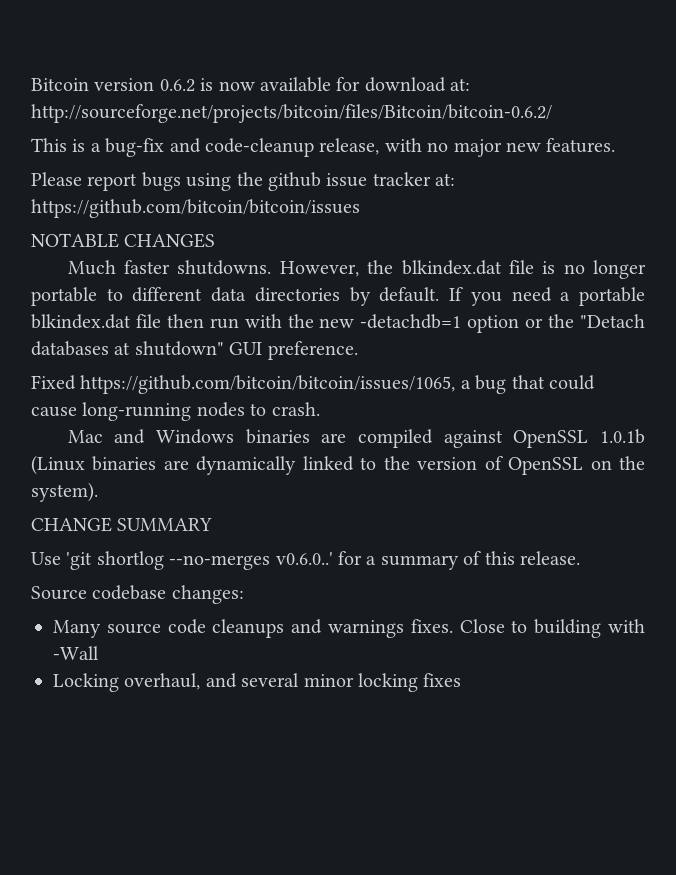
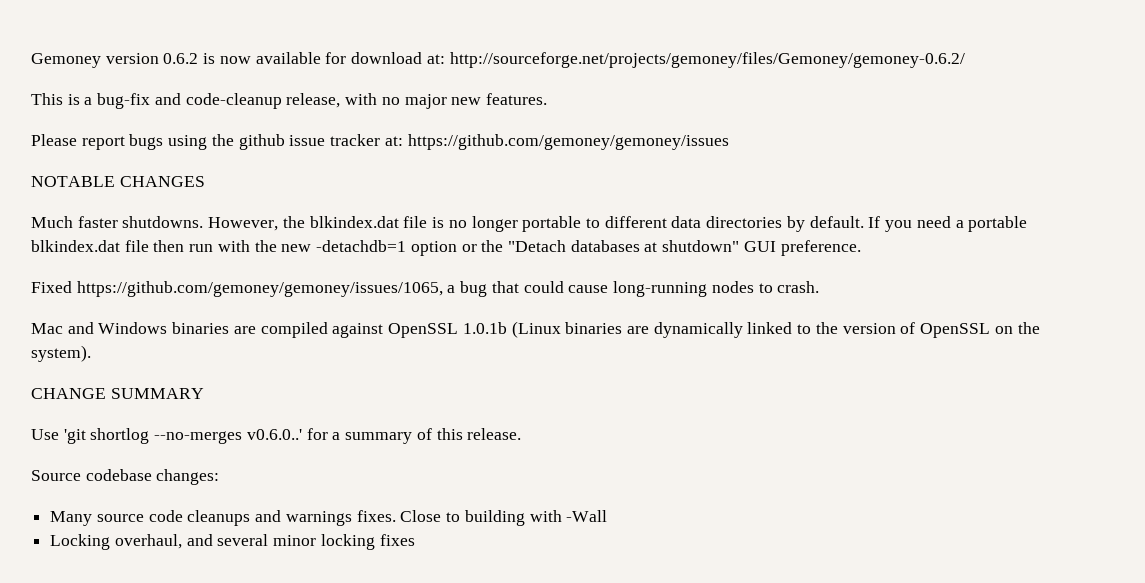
- Bitcoin version 0.6.2 is now available for download at: http://sourceforge.net/projects/bitcoin/files/Bitcoin/bitcoin-0.6.2/
+ Gemoney version 0.6.2 is now available for download at: http://sourceforge.net/projects/gemoney/files/Gemoney/gemoney-0.6.2/
- Please report bugs using the github issue tracker at: https://github.com/bitcoin/bitcoin/issues
+ Please report bugs using the github issue tracker at: https://github.com/gemoney/gemoney/issues
- Fixed https://github.com/bitcoin/bitcoin/issues/1065, a bug that could cause long-running nodes to crash.
+ Fixed https://github.com/gemoney/gemoney/issues/1065, a bug that could cause long-running nodes to crash.

